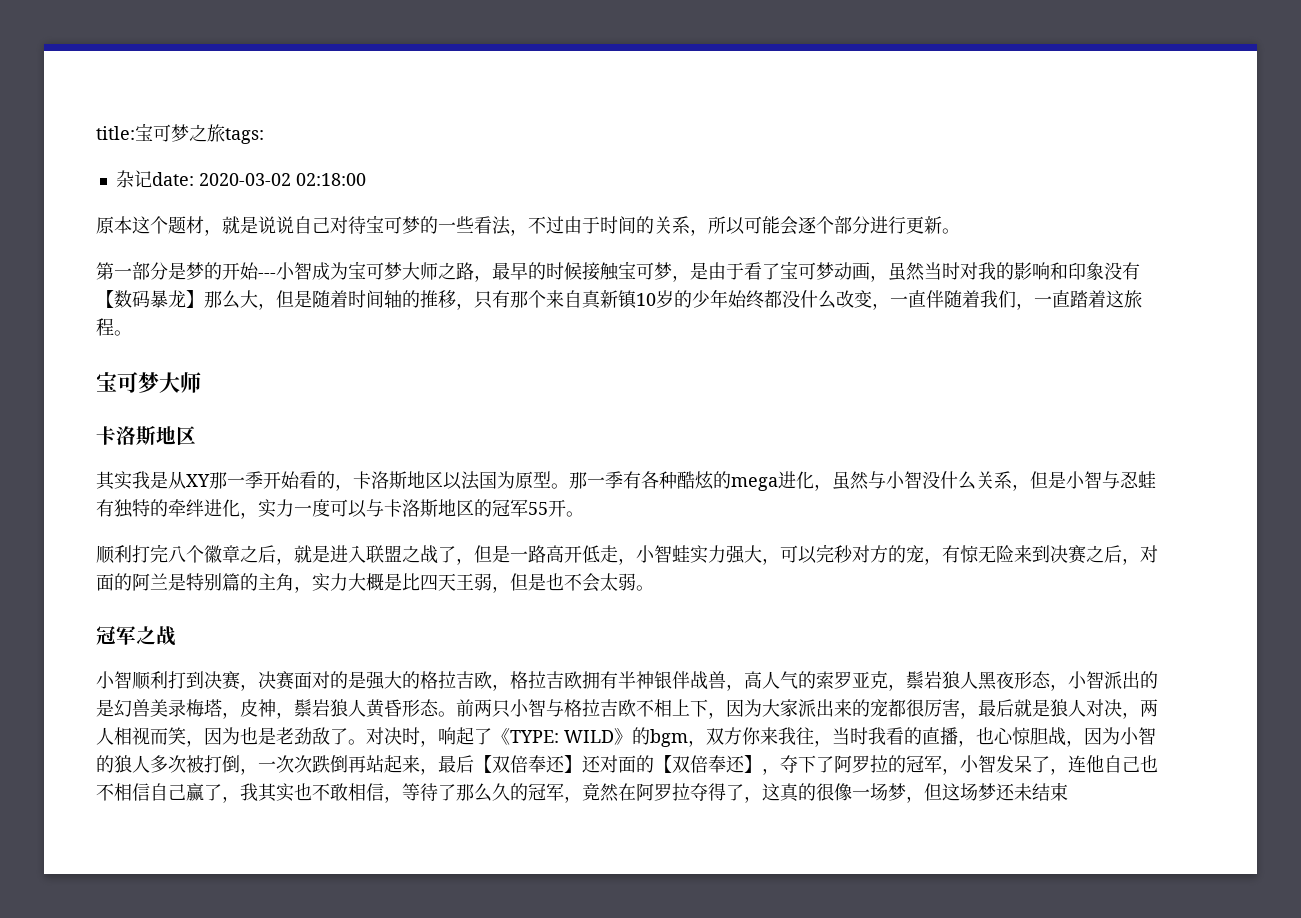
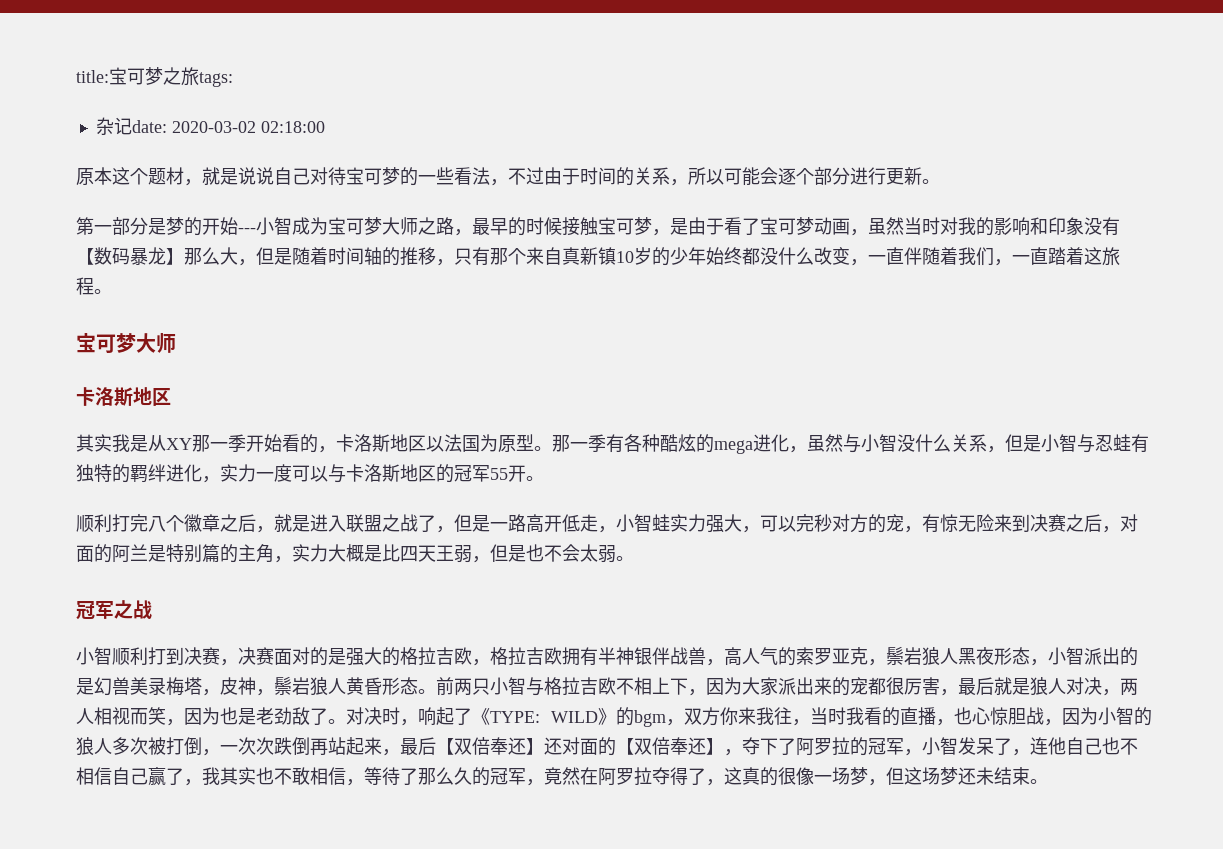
- 那一季有各种酷炫的mega进化，虽然与小智没什么关系，但是小智与忍蛙有独特的牵绊进化，实力一度可以与卡洛斯地区的冠军55开。
+ 那一季有各种酷炫的mega进化，虽然与小智没什么关系，但是小智与忍蛙有独特的羁绊进化，实力一度可以与卡洛斯地区的冠军55开。
- WILD》的bgm，双方你来我往，当时我看的直播，也心惊胆战，因为小智的狼人多次被打倒，一次次跌倒再站起来，最后【双倍奉还】还对面的【双倍奉还】，夺下了阿罗拉的冠军，小智发呆了，连他自己也不相信自己赢了，我其实也不敢相信，等待了那么久的冠军，竟然在阿罗拉夺得了，这真的很像一场梦，但这场梦还未结束
+ WILD》的bgm，双方你来我往，当时我看的直播，也心惊胆战，因为小智的狼人多次被打倒，一次次跌倒再站起来，最后【双倍奉还】还对面的【双倍奉还】，夺下了阿罗拉的冠军，小智发呆了，连他自己也不相信自己赢了，我其实也不敢相信，等待了那么久的冠军，竟然在阿罗拉夺得了，这真的很像一场梦，但这场梦还未结束。

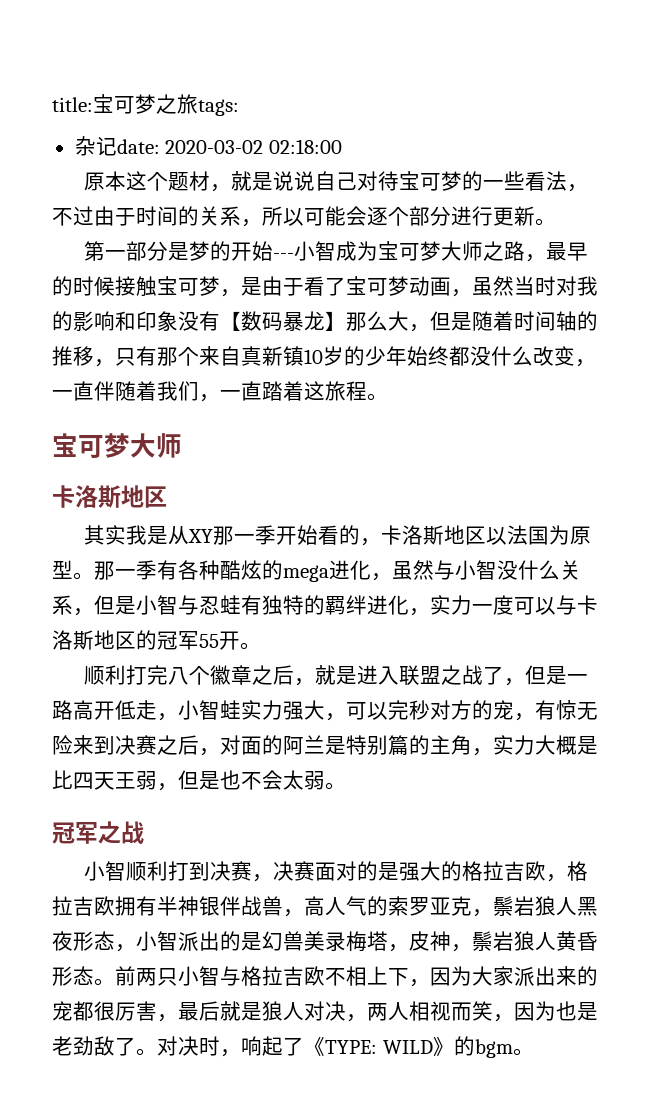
- 对决时，响起了《TYPE: WILD》的bgm，双方你来我往，当时我看的直播，也心惊胆战，因为小智的狼人多次被打倒，一次次跌倒再站起来，最后【双倍奉还】还对面的【双倍奉还】，夺下了阿罗拉的冠军，小智发呆了，连他自己也不相信自己赢了，我其实也不敢相信，等待了那么久的冠军，竟然在阿罗拉夺得了，这真的很像一场梦，但这场梦还未结束。
+ 对决时，响起了《TYPE: WILD》的bgm。

